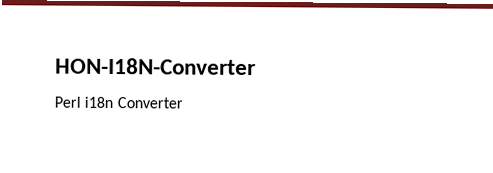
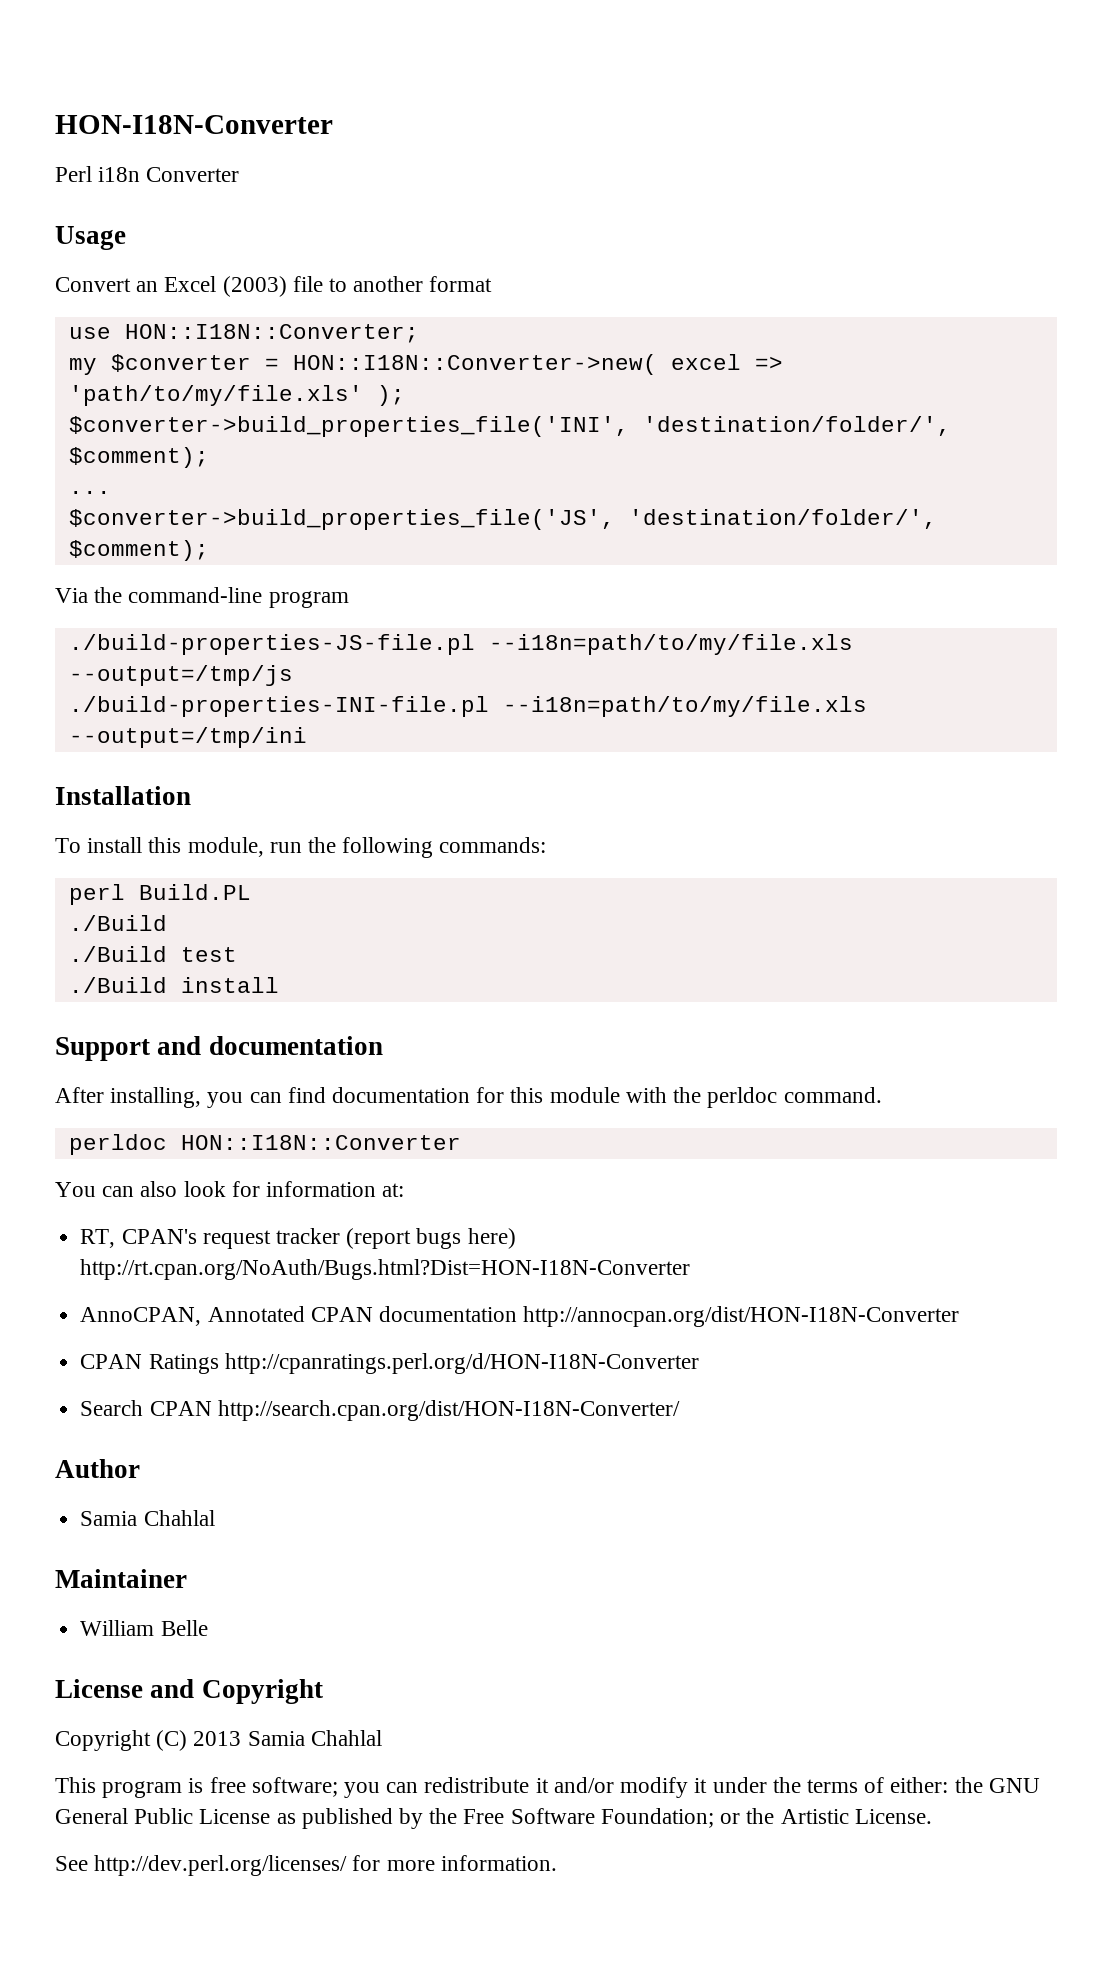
+ Usage
+ Convert an Excel (2003) file to another format
+ use HON::I18N::Converter;
+ my $converter = HON::I18N::Converter->new( excel => 'path/to/my/file.xls' );
+ $converter->build_properties_file('INI', 'destination/folder/', $comment);
+ ...
+ $converter->build_properties_file('JS', 'destination/folder/', $comment);
+ Via the command-line program
+ ./build-properties-JS-file.pl --i18n=path/to/my/file.xls --output=/tmp/js
+ ./build-properties-INI-file.pl --i18n=path/to/my/file.xls --output=/tmp/ini
+ Installation
+ To install this module, run the following commands:
+ perl Build.PL
+ ./Build
+ ./Build test
+ ./Build install
+ Support and documentation
+ After installing, you can find documentation for this module with the perldoc command.
+ perldoc HON::I18N::Converter
+ You can also look for information at:
+ RT, CPAN's request tracker (report bugs here) http://rt.cpan.org/NoAuth/Bugs.html?Dist=HON-I18N-Converter
+ AnnoCPAN, Annotated CPAN documentation http://annocpan.org/dist/HON-I18N-Converter
+ CPAN Ratings http://cpanratings.perl.org/d/HON-I18N-Converter
+ Search CPAN http://search.cpan.org/dist/HON-I18N-Converter/
+ Author
+ Samia Chahlal
+ Maintainer
+ William Belle
+ License and Copyright
+ Copyright (C) 2013 Samia Chahlal
+ This program is free software; you can redistribute it and/or modify it under the terms of either: the GNU General Public License as published by the Free Software Foundation; or the Artistic License.
+ See http://dev.perl.org/licenses/ for more information.

